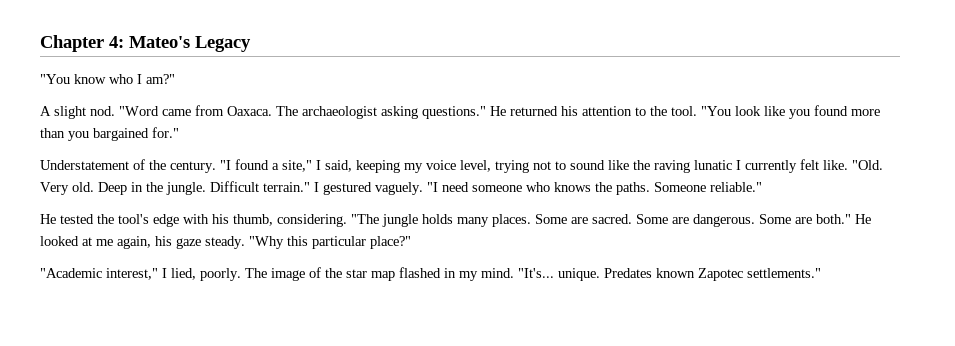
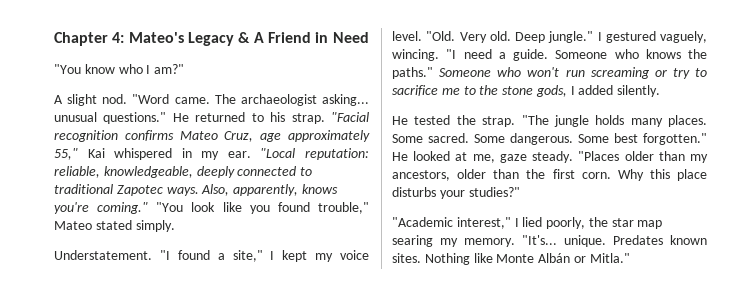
- Chapter 4: Mateo's Legacy
+ Chapter 4: Mateo's Legacy & A Friend in Need
- "Word came from Oaxaca. The archaeologist asking questions." He returned his attention to the tool.
+ "Word came. The archaeologist asking... unusual questions." He returned to his strap. "Facial recognition confirms Mateo Cruz, age approximately 55," Kai whispered in my ear. "Local reputation: reliable, knowledgeable, deeply connected to traditional Zapotec ways. Also, apparently, knows you're coming."
- "You look like you found more than you bargained for."
- Understatement of the century.
+ "You look like you found trouble," Mateo stated simply.
+ Understatement.
- "I found a site," I said, keeping my voice level, trying not to sound like the raving lunatic I currently felt like. "Old. Very old. Deep in the jungle. Difficult terrain." I gestured vaguely. "I need someone who knows the paths. Someone reliable."
- He tested the tool's edge with his thumb, considering.
+ "I found a site," I kept my voice level. "Old. Very old. Deep jungle." I gestured vaguely, wincing. "I need a guide. Someone who knows the paths." Someone who won't run screaming or try to sacrifice me to the stone gods, I added silently.
+ He tested the strap.
- Some are sacred.
+ Some sacred.
- Some are dangerous.
+ Some dangerous.
- Some are both."
+ Some best forgotten."
- He looked at me again, his gaze steady. "Why this particular place?"
- "Academic interest," I lied, poorly. The image of the star map flashed in my mind. "It's... unique. Predates known Zapotec settlements."
+ He looked at me, gaze steady. "Places older than my ancestors, older than the first corn. Why this place disturbs your studies?"
+ "Academic interest," I lied poorly, the star map searing my memory. "It's... unique. Predates known sites. Nothing like Monte Albán or Mitla."

